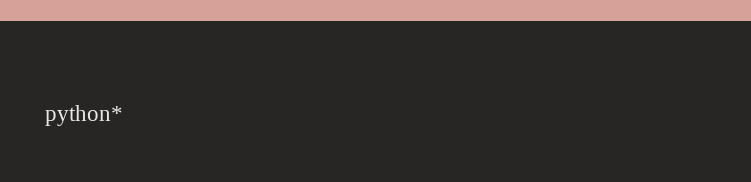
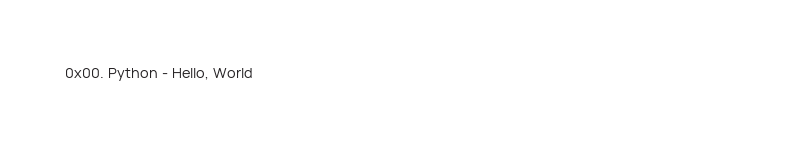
- python*
+ 0x00. Python - Hello, World

